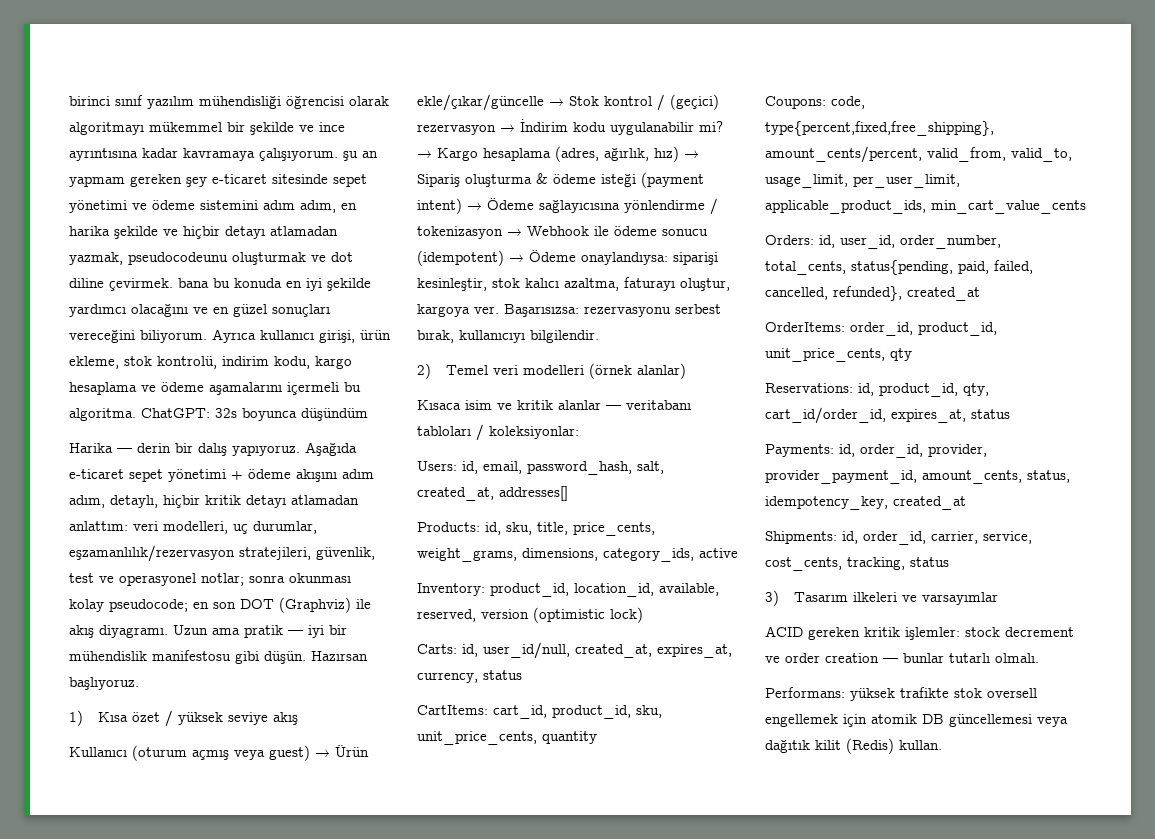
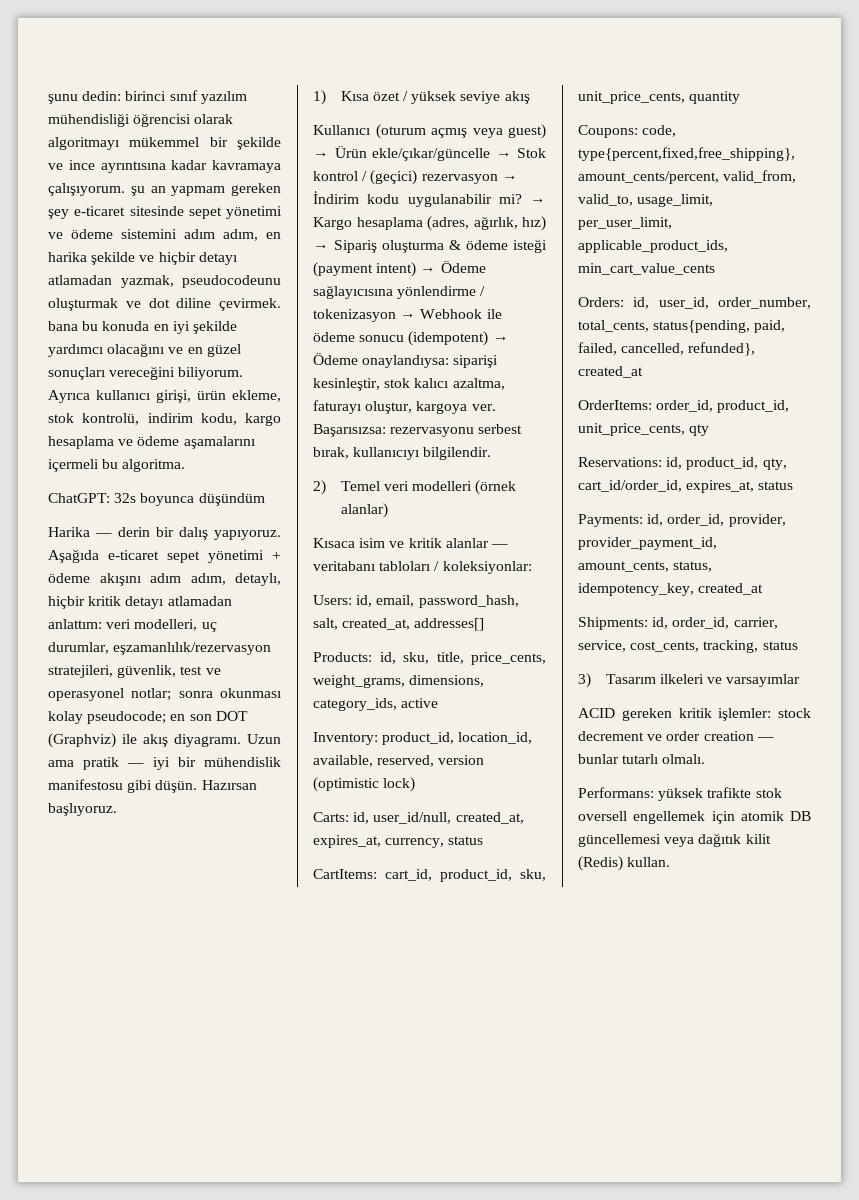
- birinci sınıf yazılım mühendisliği öğrencisi olarak algoritmayı mükemmel bir şekilde ve ince ayrıntısına kadar kavramaya çalışıyorum. şu an yapmam gereken şey e-ticaret sitesinde sepet yönetimi ve ödeme sistemini adım adım, en harika şekilde ve hiçbir detayı atlamadan yazmak, pseudocodeunu oluşturmak ve dot diline çevirmek. bana bu konuda en iyi şekilde yardımcı olacağını ve en güzel sonuçları vereceğini biliyorum.
+ şunu dedin: birinci sınıf yazılım mühendisliği öğrencisi olarak algoritmayı mükemmel bir şekilde ve ince ayrıntısına kadar kavramaya çalışıyorum. şu an yapmam gereken şey e-ticaret sitesinde sepet yönetimi ve ödeme sistemini adım adım, en harika şekilde ve hiçbir detayı atlamadan yazmak, pseudocodeunu oluşturmak ve dot diline çevirmek. bana bu konuda en iyi şekilde yardımcı olacağını ve en güzel sonuçları vereceğini biliyorum.
- Ayrıca kullanıcı girişi, ürün ekleme, stok kontrolü, indirim kodu, kargo hesaplama ve ödeme aşamalarını içermeli bu algoritma. ChatGPT: 32s boyunca düşündüm
+ Ayrıca kullanıcı girişi, ürün ekleme, stok kontrolü, indirim kodu, kargo hesaplama ve ödeme aşamalarını içermeli bu algoritma.
+ ChatGPT: 32s boyunca düşündüm

